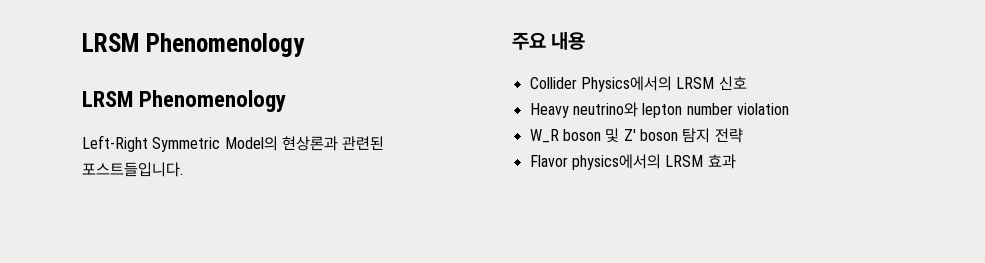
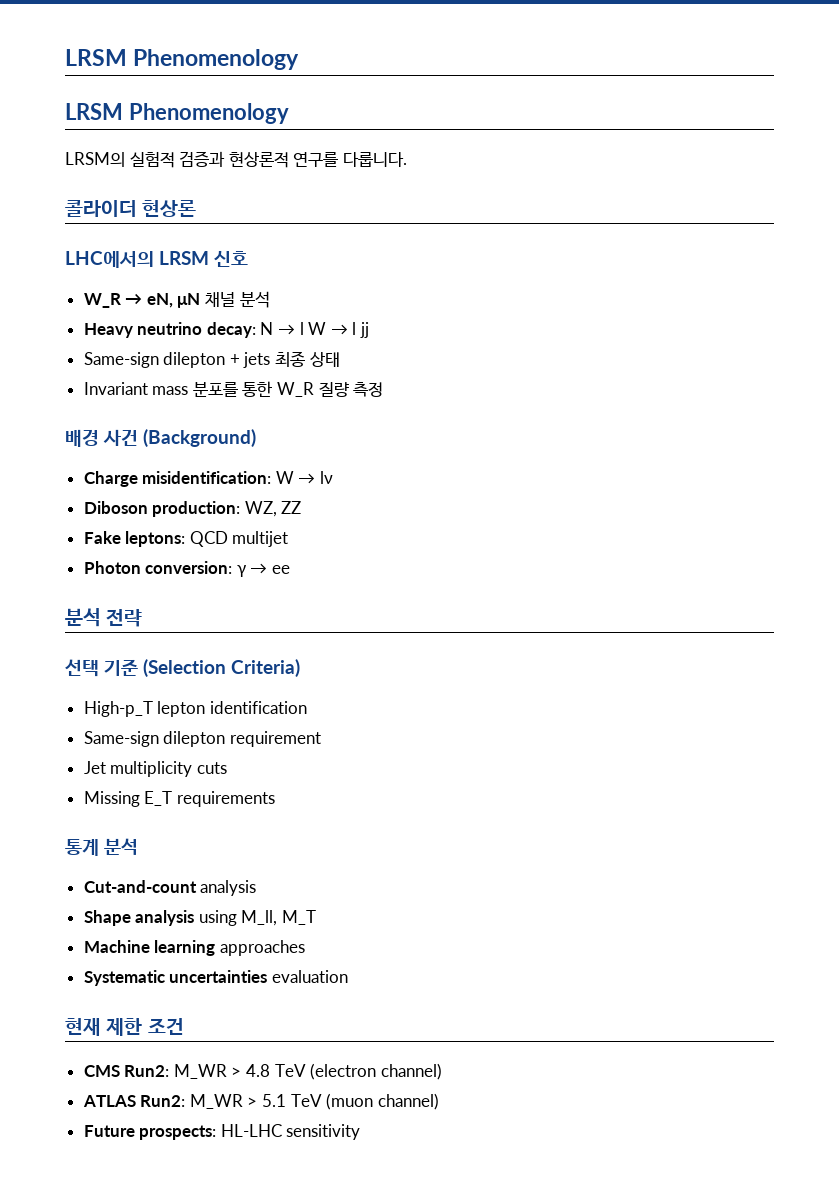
- Left-Right Symmetric Model의 현상론과 관련된 포스트들입니다.
- 주요 내용
- Collider Physics에서의 LRSM 신호
- Heavy neutrino와 lepton number violation
- W_R boson 및 Z' boson 탐지 전략
- Flavor physics에서의 LRSM 효과
+ LRSM의 실험적 검증과 현상론적 연구를 다룹니다.
+ 콜라이더 현상론
+ LHC에서의 LRSM 신호
+ W_R → eN, μN 채널 분석
+ Heavy neutrino decay: N → l W → l jj
+ Same-sign dilepton + jets 최종 상태
+ Invariant mass 분포를 통한 W_R 질량 측정
+ 배경 사건 (Background)
+ Charge misidentification: W → lν
+ Diboson production: WZ, ZZ
+ Fake leptons: QCD multijet
+ Photon conversion: γ → ee
+ 분석 전략
+ 선택 기준 (Selection Criteria)
+ High-p_T lepton identification
+ Same-sign dilepton requirement
+ Jet multiplicity cuts
+ Missing E_T requirements
+ 통계 분석
+ Cut-and-count analysis
+ Shape analysis using M_ll, M_T
+ Machine learning approaches
+ Systematic uncertainties evaluation
+ 현재 제한 조건
+ CMS Run2: M_WR > 4.8 TeV (electron channel)
+ ATLAS Run2: M_WR > 5.1 TeV (muon channel)
+ Future prospects: HL-LHC sensitivity

